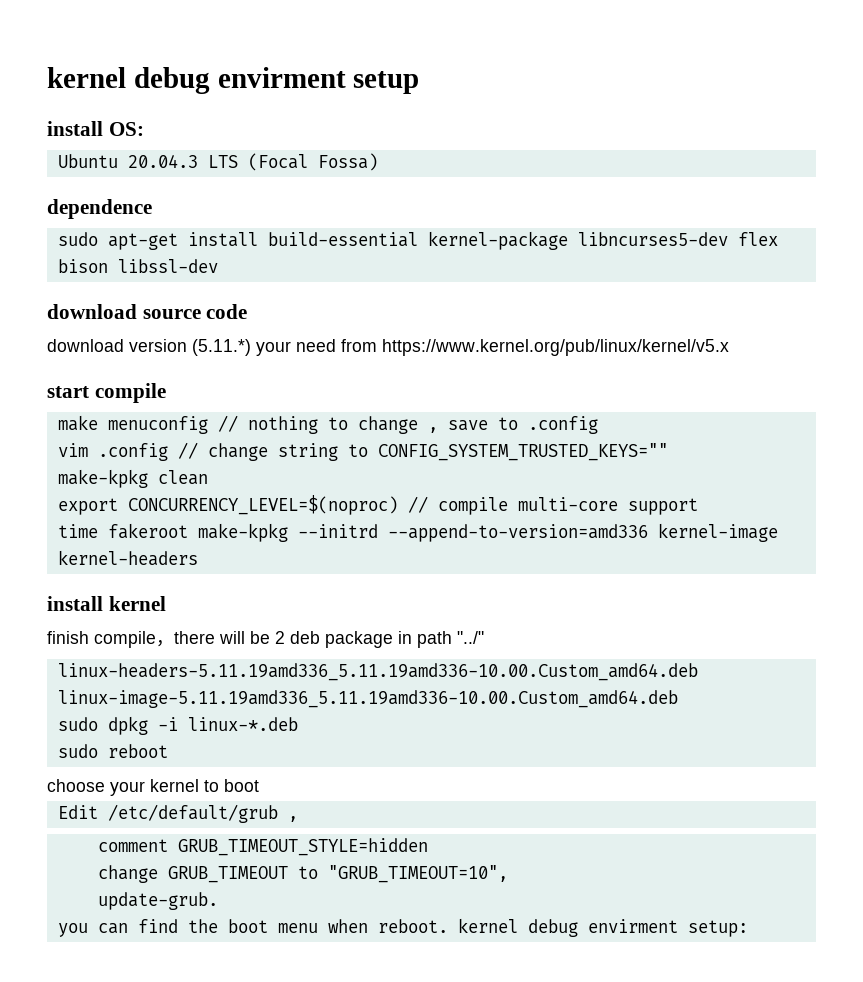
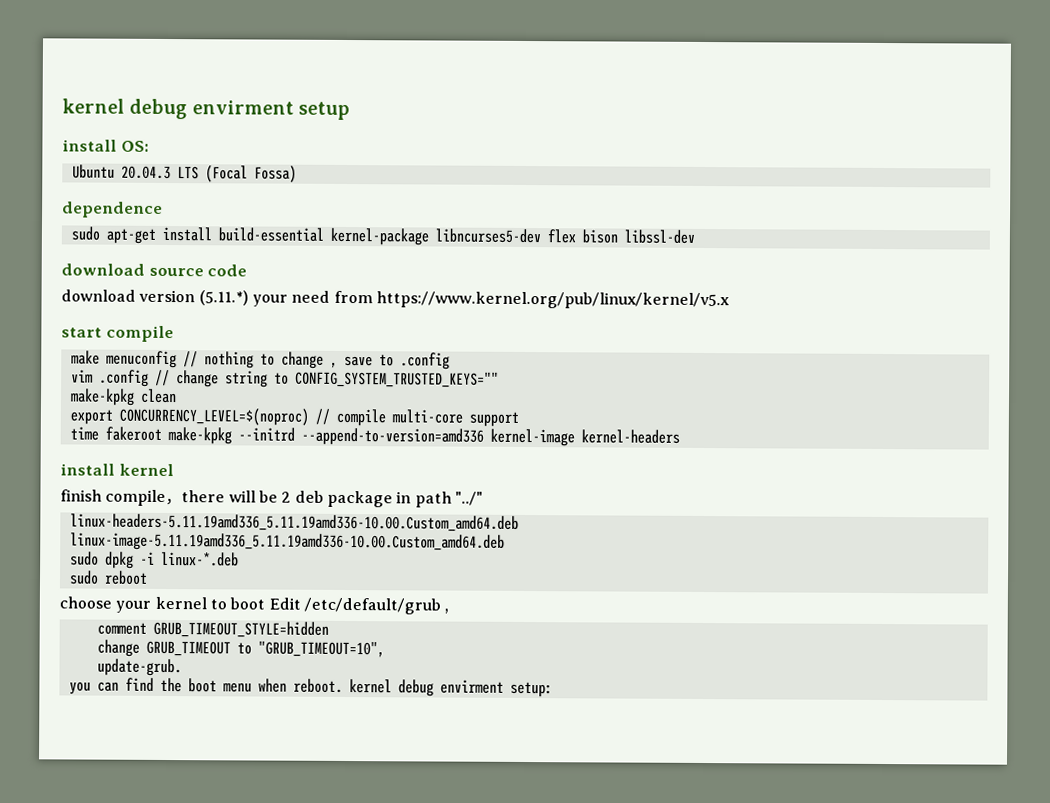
- choose your kernel to boot
- Edit /etc/default/grub ,
+ choose your kernel to boot Edit /etc/default/grub ,

